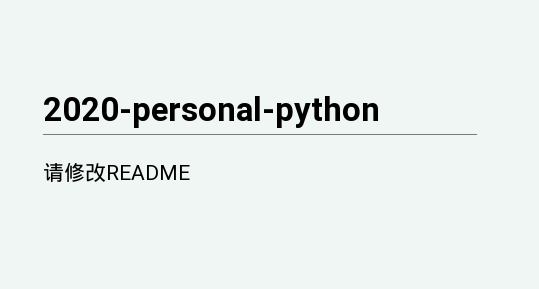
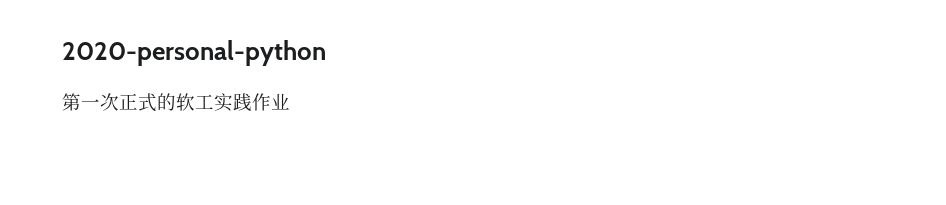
- 请修改README
+ 第一次正式的软工实践作业

